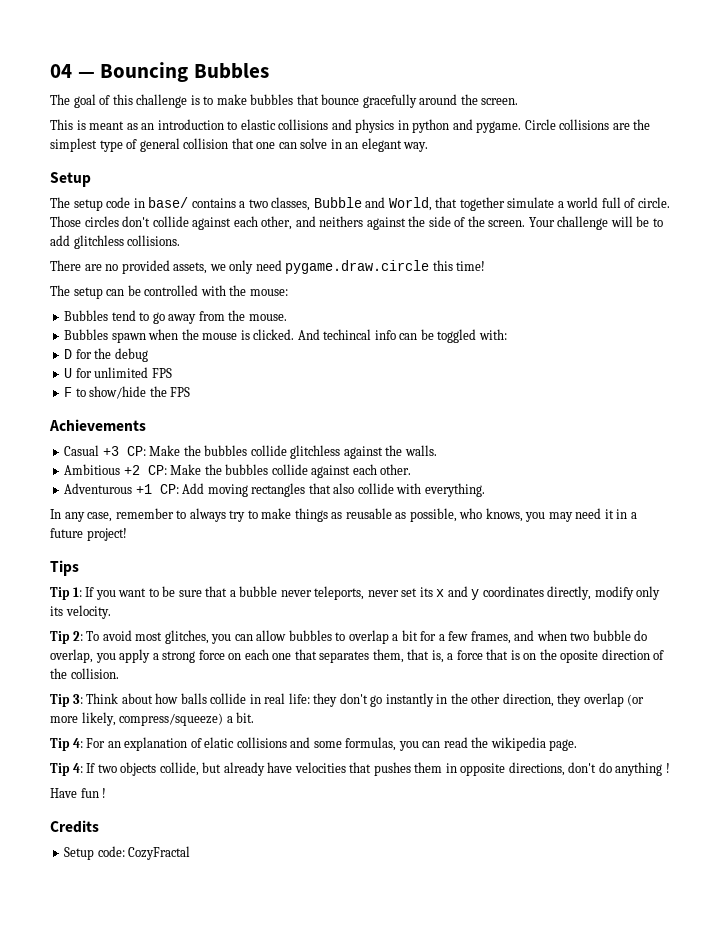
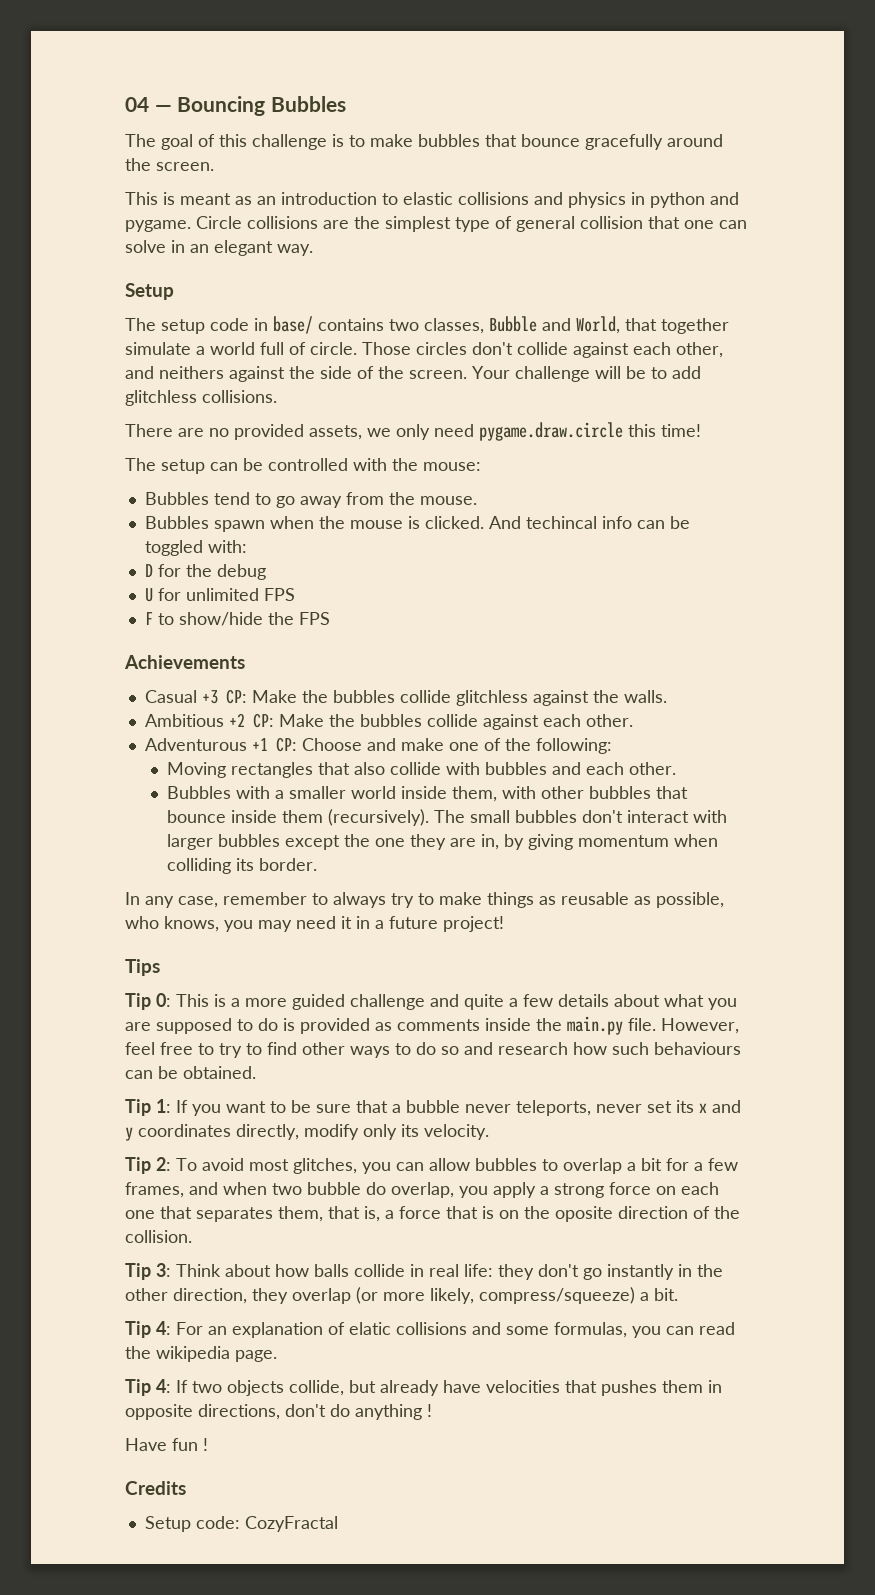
- The setup code in base/ contains a two classes, Bubble and World, that together simulate a world full of circle.
+ The setup code in base/ contains two classes, Bubble and World, that together simulate a world full of circle.
- Adventurous +1 CP: Add moving rectangles that also collide with everything.
+ Adventurous +1 CP: Choose and make one of the following:
+ Moving rectangles that also collide with bubbles and each other.
+ Bubbles with a smaller world inside them, with other bubbles that bounce inside them (recursively). The small bubbles don't interact with larger bubbles except the one they are in, by giving momentum when colliding its border.
+ Tip 0: This is a more guided challenge and quite a few details about what you are supposed to do is provided as comments inside the main.py file. However, feel free to try to find other ways to do so and research how such behaviours can be obtained.

